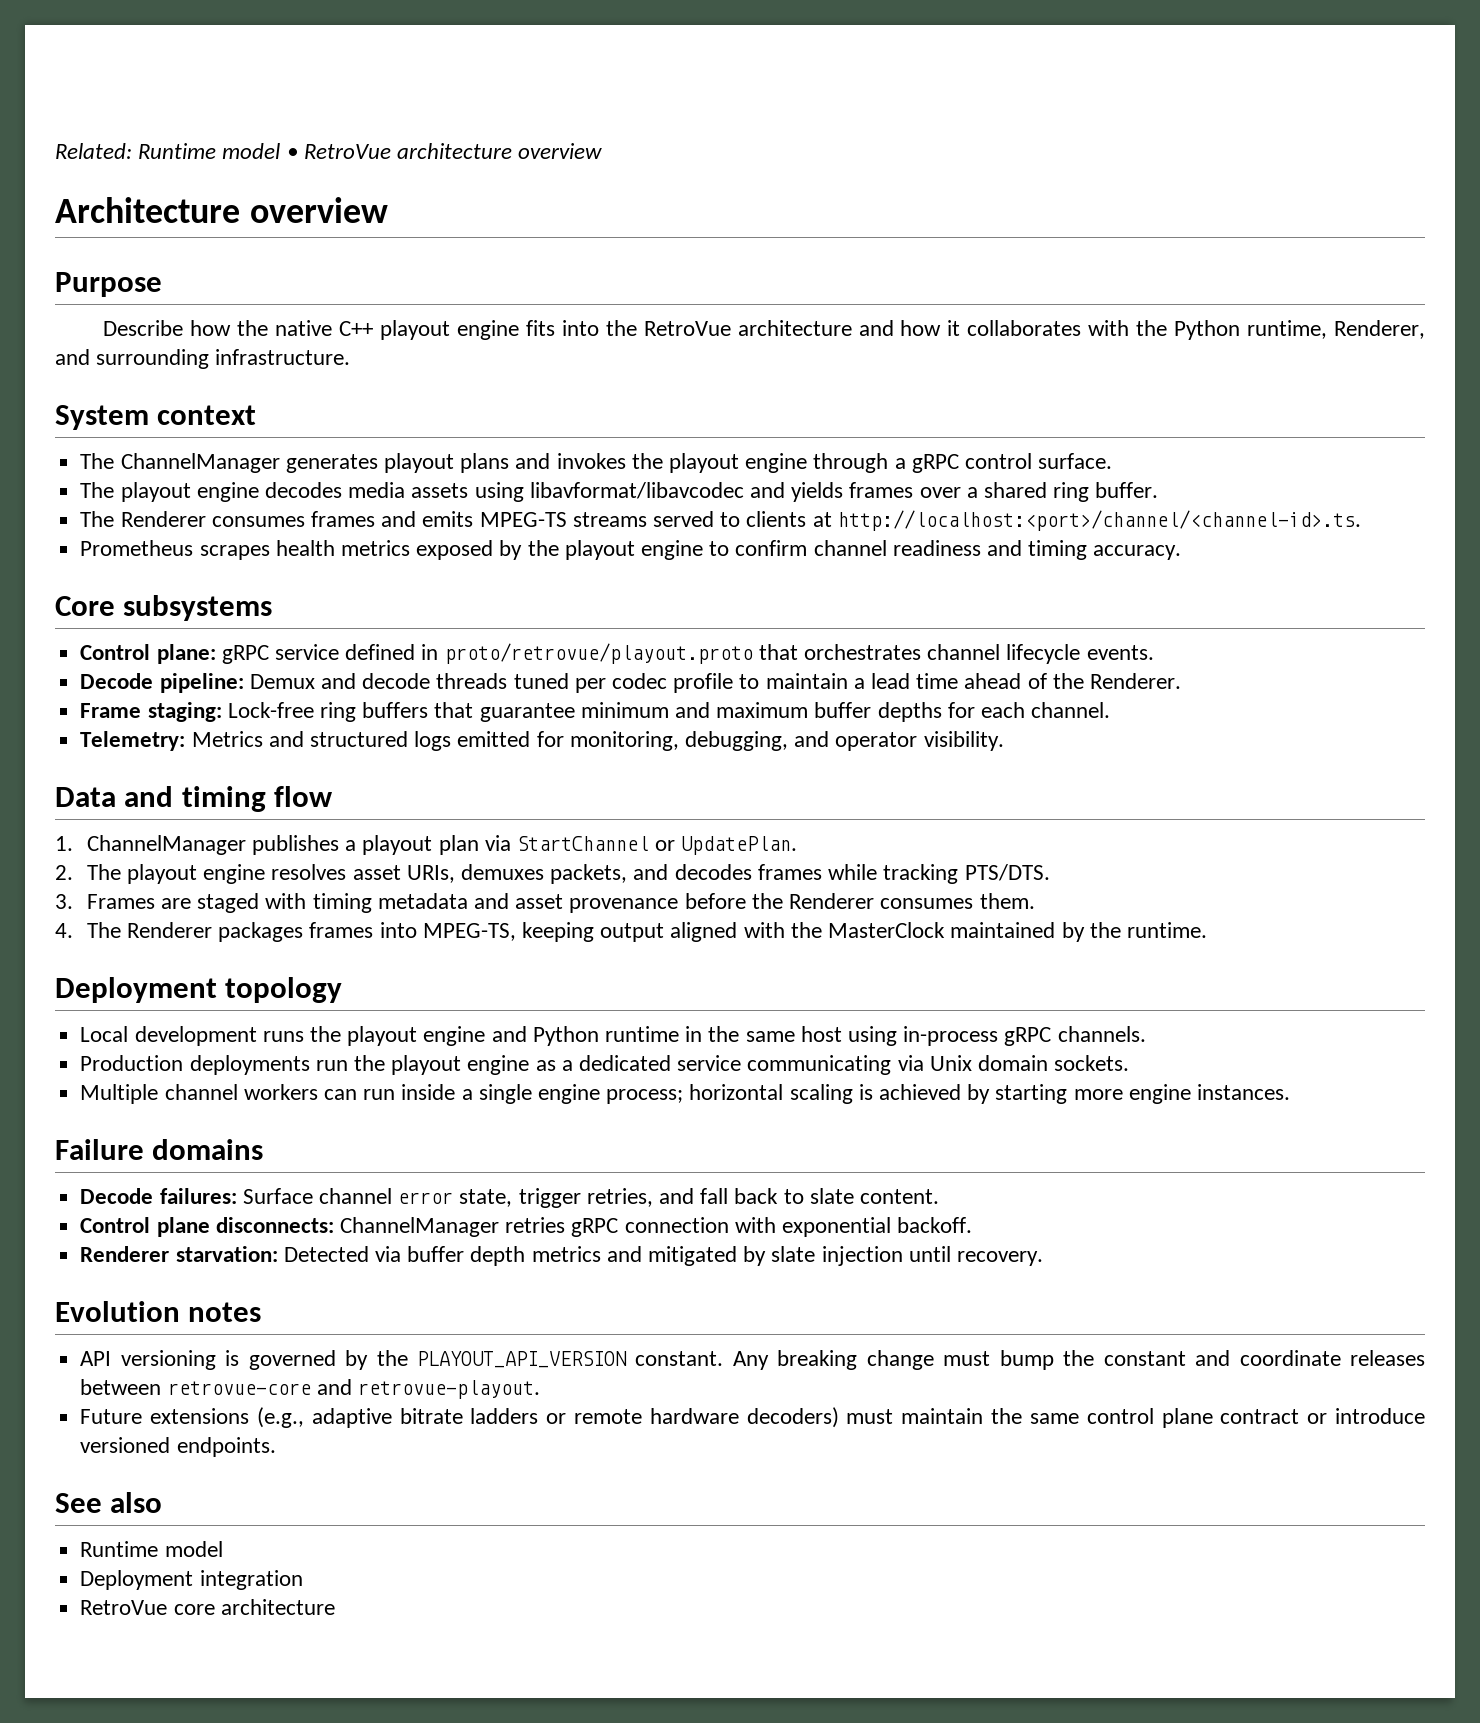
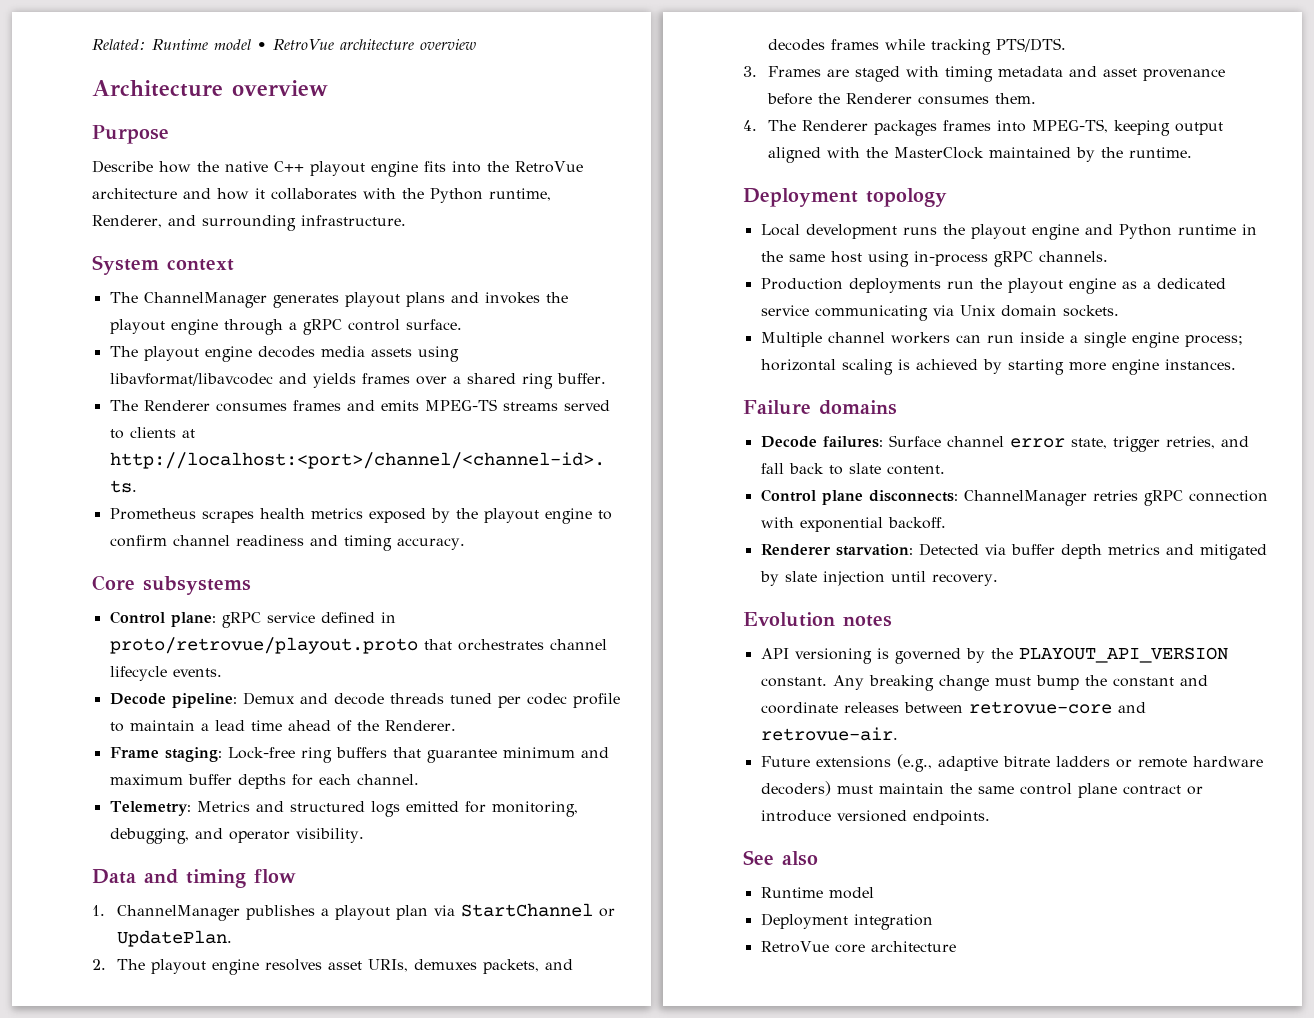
- Any breaking change must bump the constant and coordinate releases between retrovue-core and retrovue-playout.
+ Any breaking change must bump the constant and coordinate releases between retrovue-core and retrovue-air.

